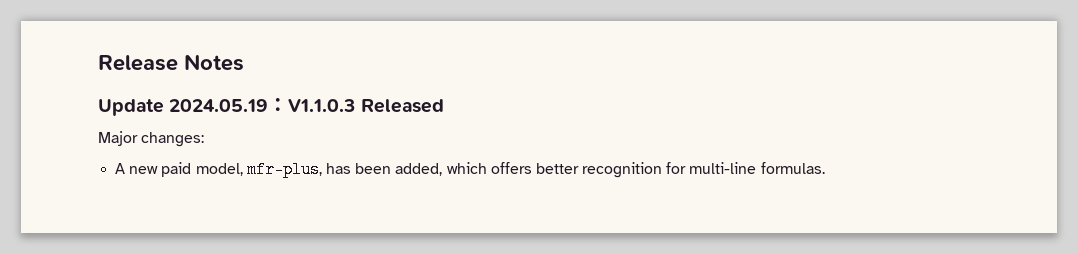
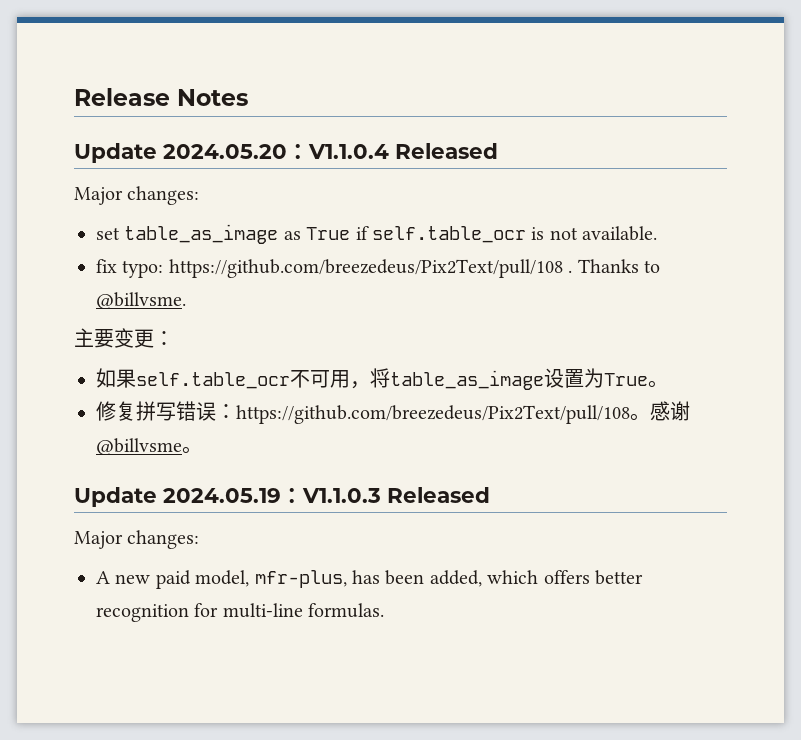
+ Update 2024.05.20：V1.1.0.4 Released
+ Major changes:
+ set table_as_image as True if self.table_ocr is not available.
+ fix typo: https://github.com/breezedeus/Pix2Text/pull/108 . Thanks to @billvsme.
+ 主要变更：
+ 如果self.table_ocr不可用，将table_as_image设置为True。
+ 修复拼写错误：https://github.com/breezedeus/Pix2Text/pull/108。感谢@billvsme。

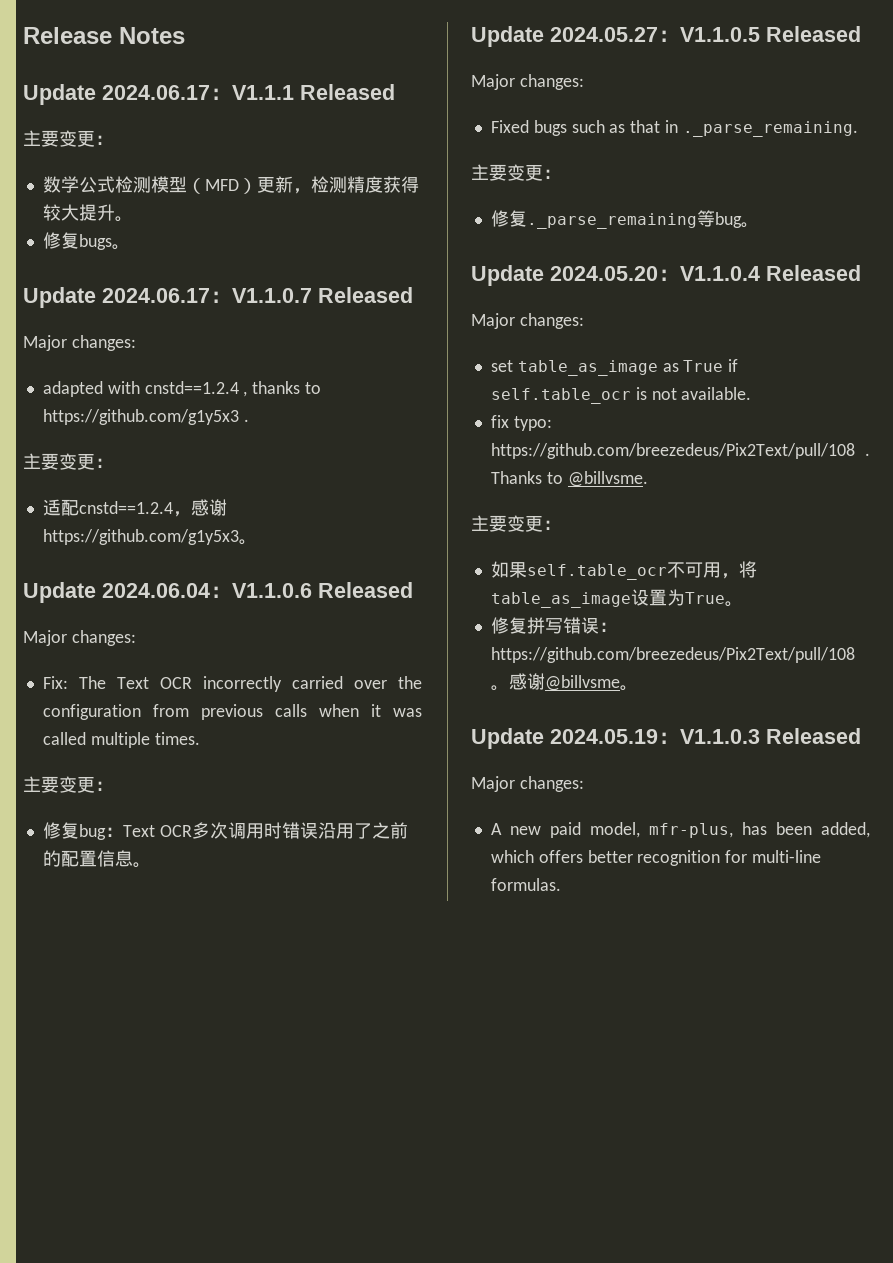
+ Update 2024.06.17：V1.1.1 Released
+ 主要变更：
+ 数学公式检测模型（MFD）更新，检测精度获得较大提升。
+ 修复bugs。
+ Update 2024.06.17：V1.1.0.7 Released
+ Major changes:
+ adapted with cnstd==1.2.4 , thanks to https://github.com/g1y5x3 .
+ 主要变更：
+ 适配cnstd==1.2.4，感谢https://github.com/g1y5x3。
+ Update 2024.06.04：V1.1.0.6 Released
+ Major changes:
+ Fix: The Text OCR incorrectly carried over the configuration from previous calls when it was called multiple times.
+ 主要变更：
+ 修复bug：Text OCR多次调用时错误沿用了之前的配置信息。
+ Update 2024.05.27：V1.1.0.5 Released
+ Major changes:
+ Fixed bugs such as that in ._parse_remaining.
+ 主要变更：
+ 修复._parse_remaining等bug。

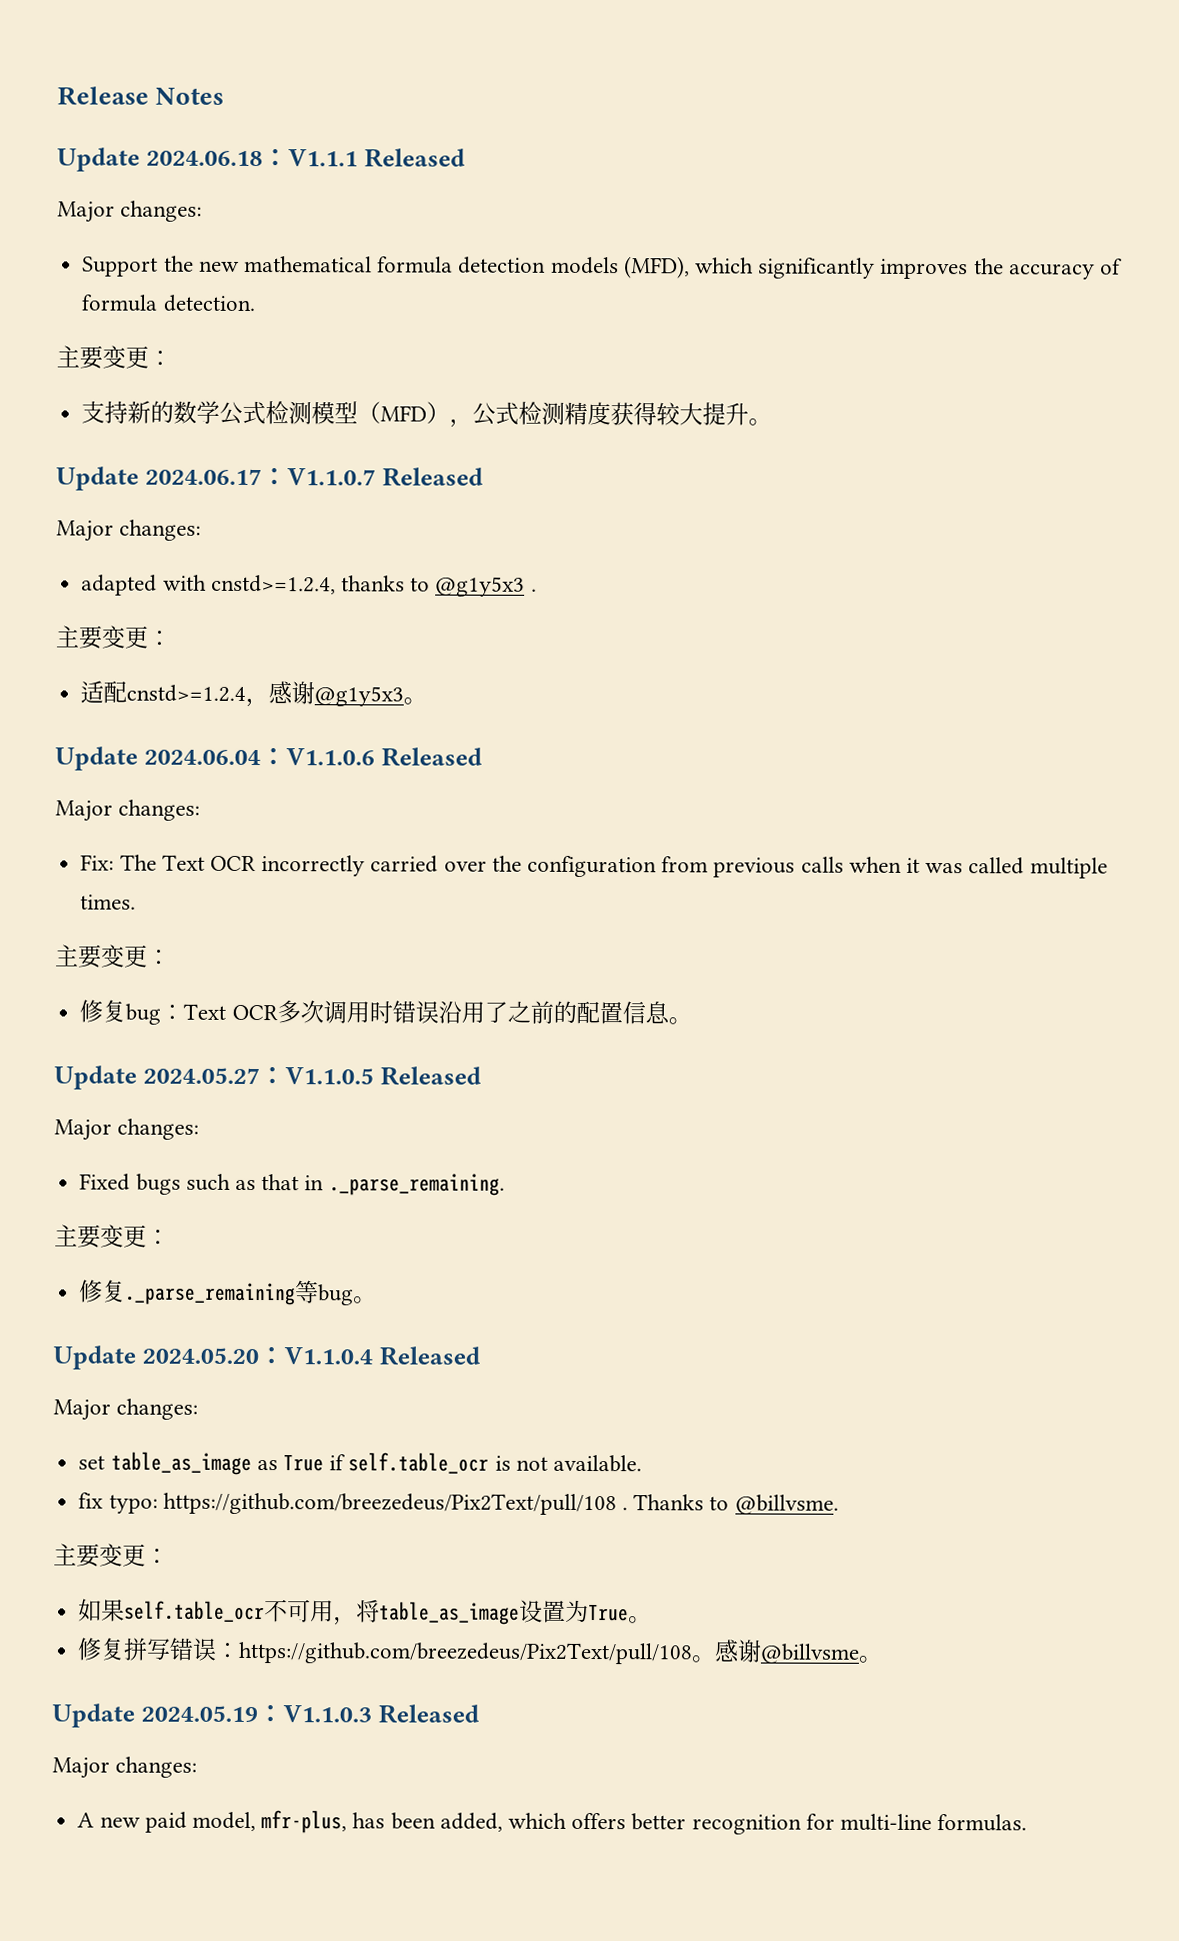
- Update 2024.06.17：V1.1.1 Released
+ Update 2024.06.18：V1.1.1 Released
+ Major changes:
+ Support the new mathematical formula detection models (MFD), which significantly improves the accuracy of formula detection.
  主要变更：
- 数学公式检测模型（MFD）更新，检测精度获得较大提升。
+ 支持新的数学公式检测模型（MFD），公式检测精度获得较大提升。
- 修复bugs。
- adapted with cnstd==1.2.4 , thanks to https://github.com/g1y5x3 .
+ adapted with cnstd>=1.2.4, thanks to @g1y5x3 .
- 适配cnstd==1.2.4，感谢https://github.com/g1y5x3。
+ 适配cnstd>=1.2.4，感谢@g1y5x3。

